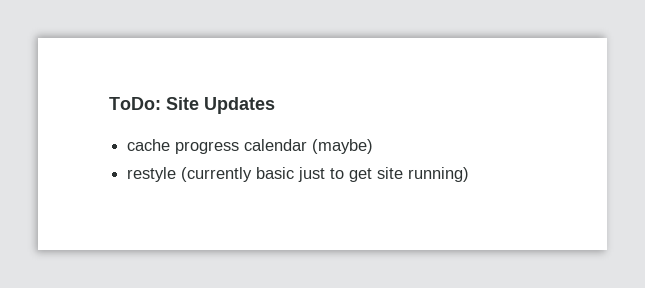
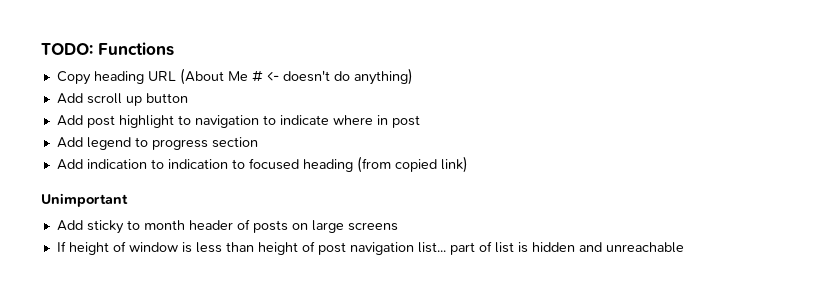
- ToDo: Site Updates
- cache progress calendar (maybe)
- restyle (currently basic just to get site running)
+ TODO: Functions
+ Copy heading URL (About Me # <- doesn't do anything)
+ Add scroll up button
+ Add post highlight to navigation to indicate where in post
+ Add legend to progress section
+ Add indication to indication to focused heading (from copied link)
+ Unimportant
+ Add sticky to month header of posts on large screens
+ If height of window is less than height of post navigation list... part of list is hidden and unreachable

